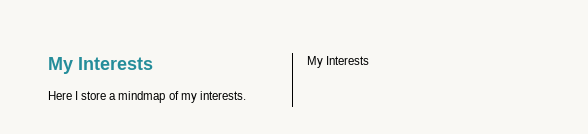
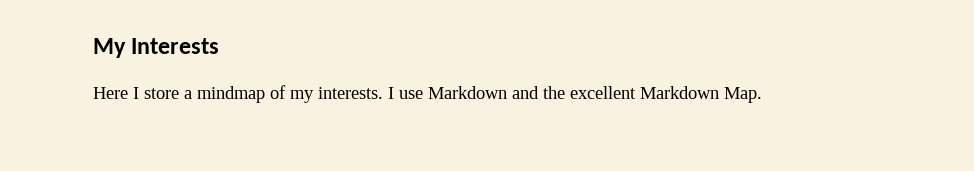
- Here I store a mindmap of my interests.
- My Interests
+ Here I store a mindmap of my interests. I use Markdown and the excellent Markdown Map.

